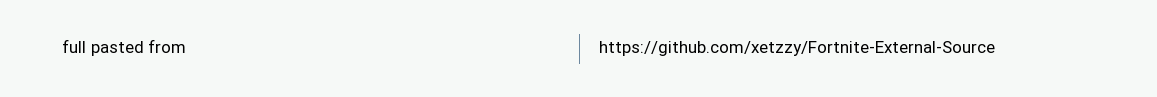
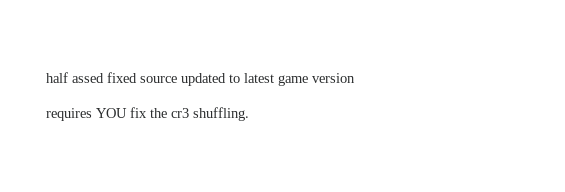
- full pasted from https://github.com/xetzzy/Fortnite-External-Source
+ half assed fixed source updated to latest game version
+ requires YOU fix the cr3 shuffling.

